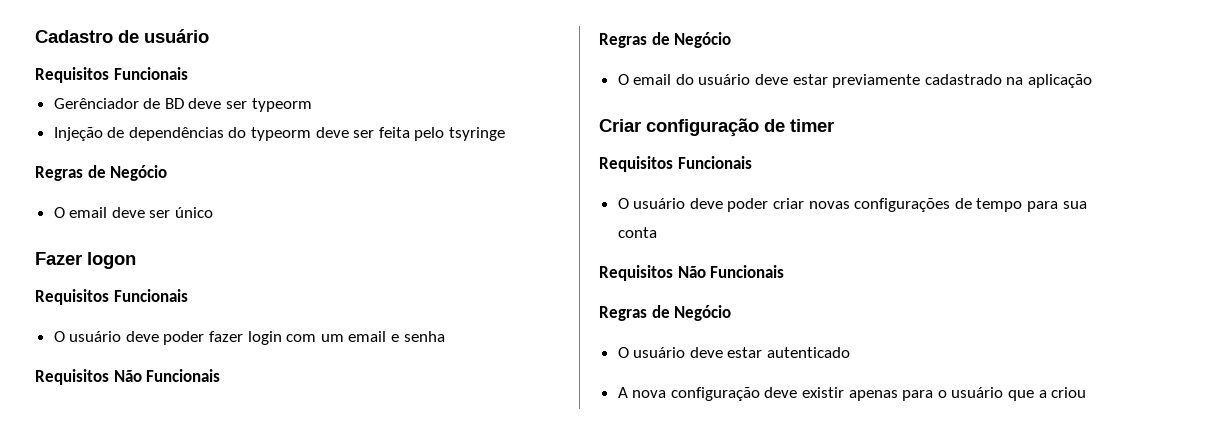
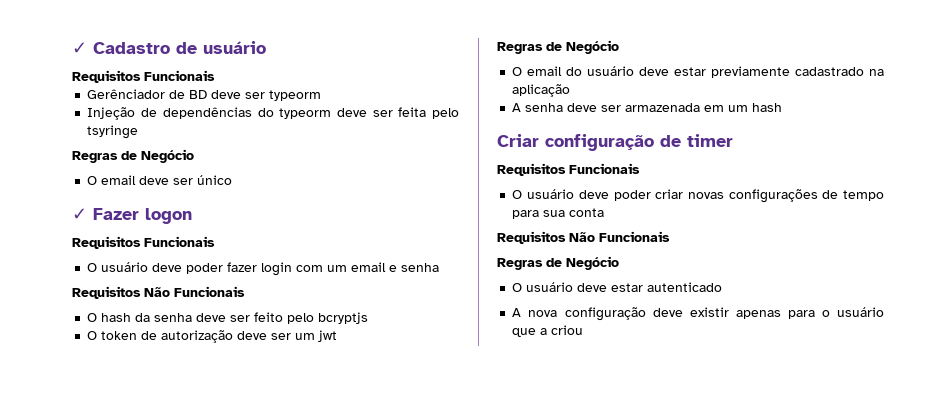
- Cadastro de usuário
+ ✓ Cadastro de usuário
- Fazer logon
+ ✓ Fazer logon
+ O hash da senha deve ser feito pelo bcryptjs
+ O token de autorização deve ser um jwt
+ A senha deve ser armazenada em um hash

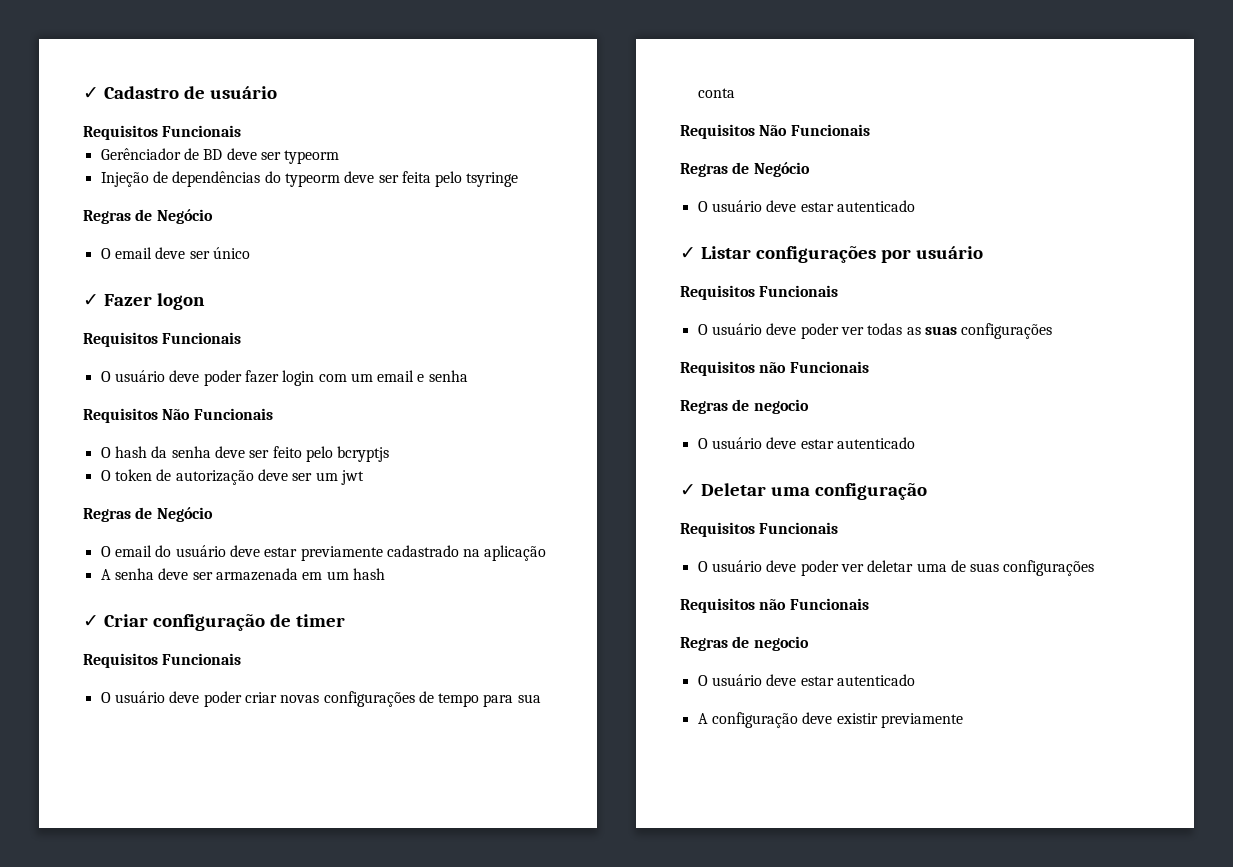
- Criar configuração de timer
+ ✓ Criar configuração de timer
- A nova configuração deve existir apenas para o usuário que a criou
+ ✓ Listar configurações por usuário
+ Requisitos Funcionais
+ O usuário deve poder ver todas as suas configurações
+ Requisitos não Funcionais
+ Regras de negocio
+ O usuário deve estar autenticado
+ ✓ Deletar uma configuração
+ Requisitos Funcionais
+ O usuário deve poder ver deletar uma de suas configurações
+ Requisitos não Funcionais
+ Regras de negocio
+ O usuário deve estar autenticado
+ A configuração deve existir previamente

